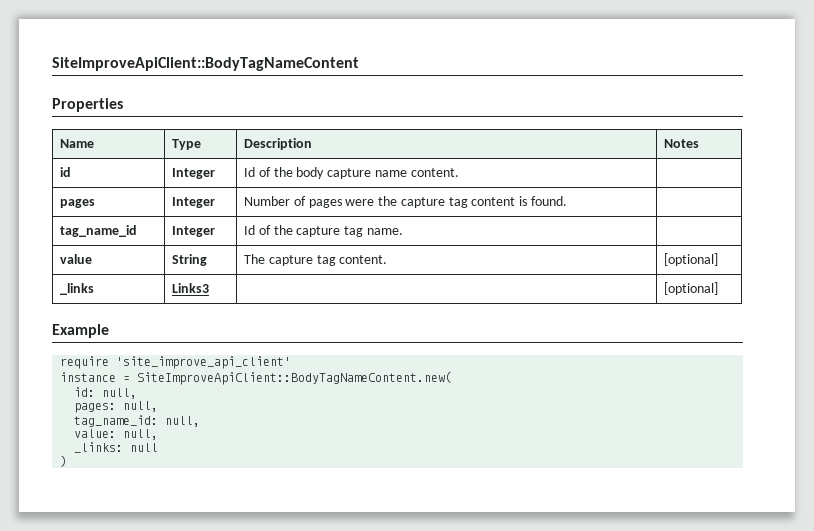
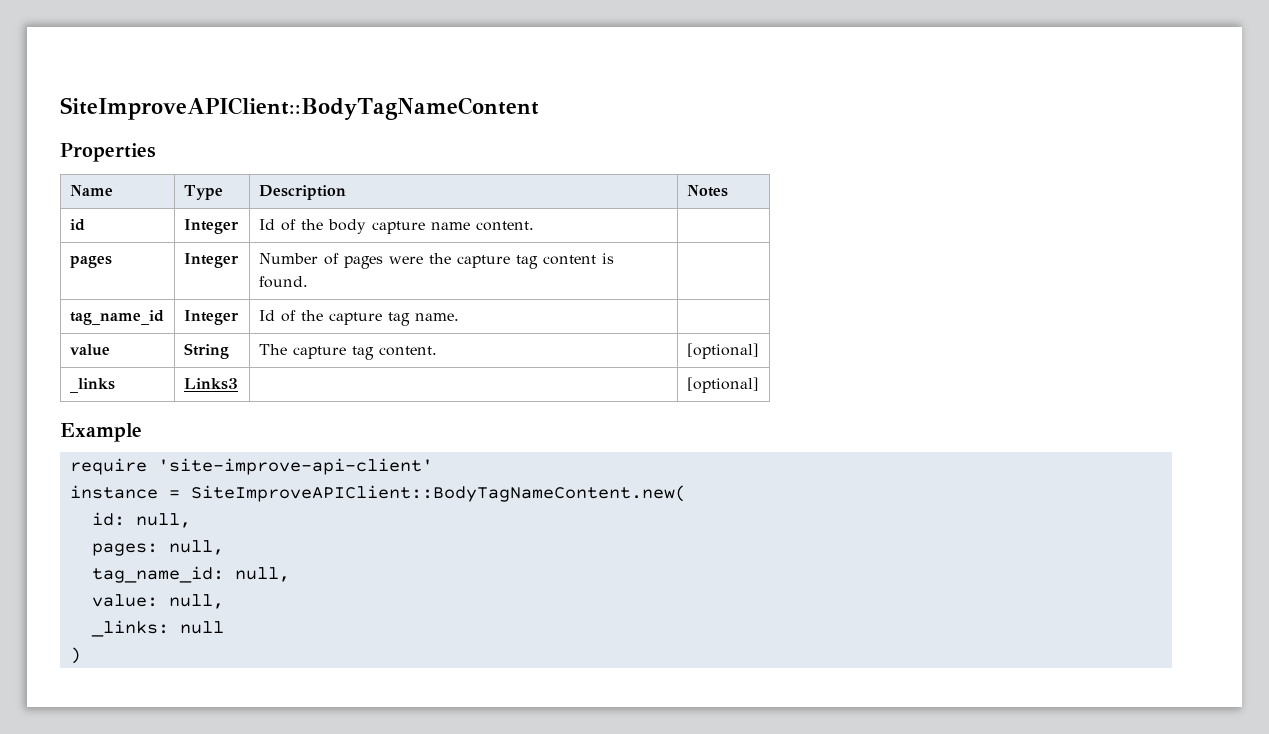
- SiteImproveApiClient::BodyTagNameContent
+ SiteImproveAPIClient::BodyTagNameContent
- require 'site_improve_api_client'
+ require 'site-improve-api-client'
- instance = SiteImproveApiClient::BodyTagNameContent.new(
+ instance = SiteImproveAPIClient::BodyTagNameContent.new(

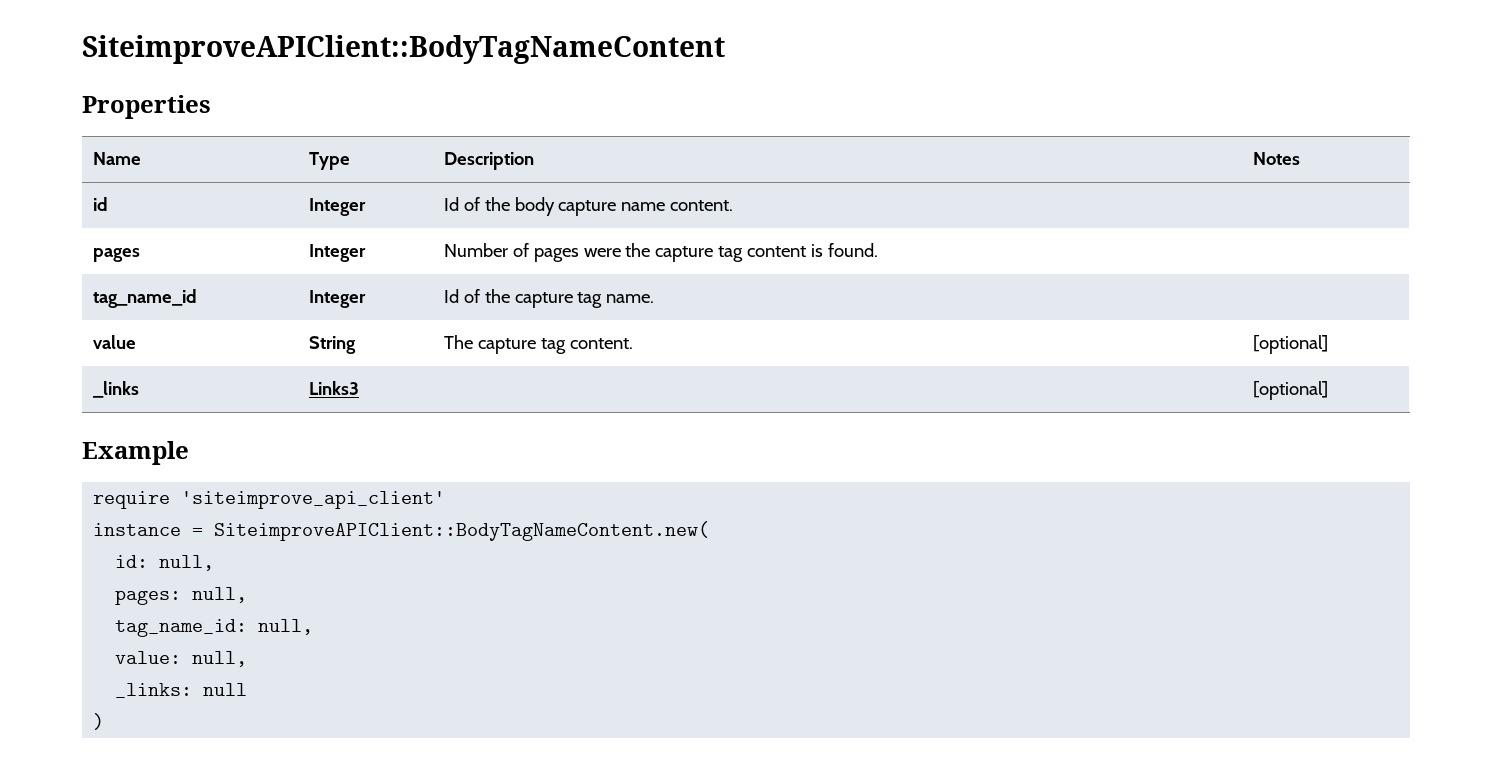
- SiteImproveAPIClient::BodyTagNameContent
+ SiteimproveAPIClient::BodyTagNameContent
- require 'site-improve-api-client'
+ require 'siteimprove_api_client'
- instance = SiteImproveAPIClient::BodyTagNameContent.new(
+ instance = SiteimproveAPIClient::BodyTagNameContent.new(

